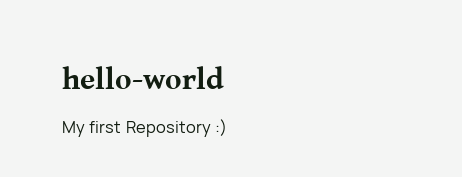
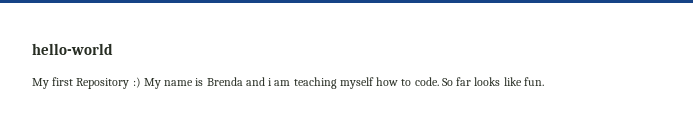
- My first Repository :)
+ My first Repository :) My name is Brenda and i am teaching myself how to code. So far looks like fun.

